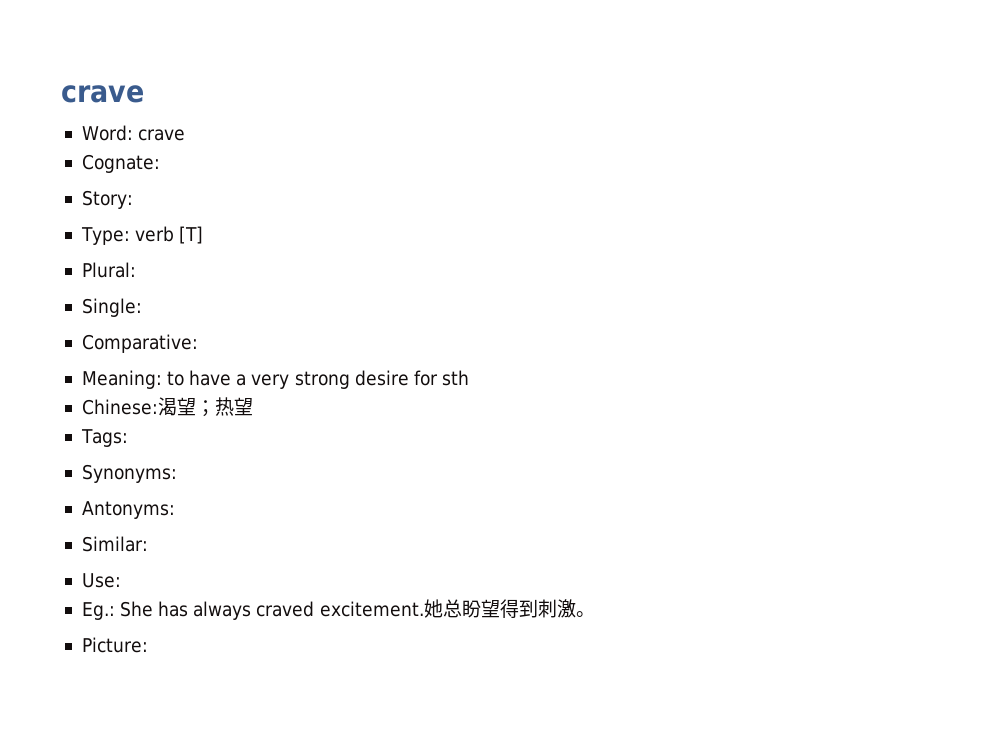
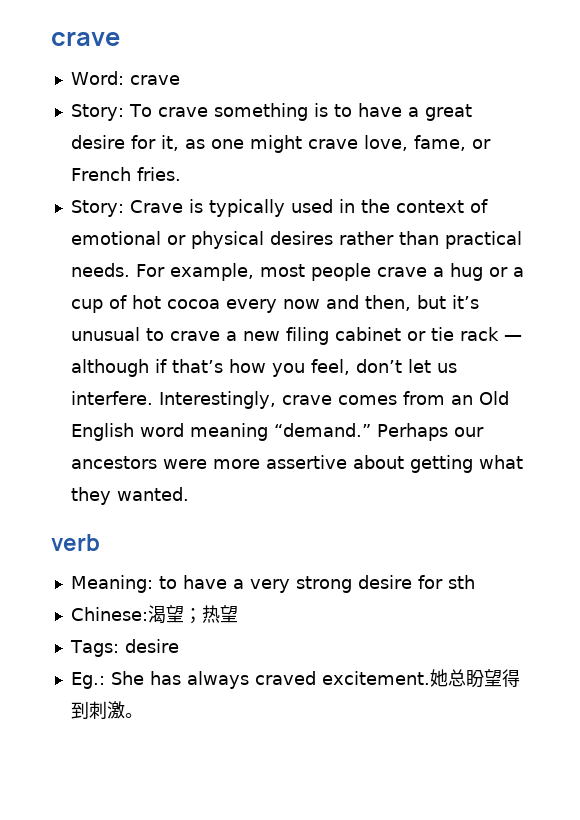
- Cognate:
- Story:
- Type: verb [T]
- Plural:
- Single:
- Comparative:
+ Story: To crave something is to have a great desire for it, as one might crave love, fame, or French fries.
+ Story: Crave is typically used in the context of emotional or physical desires rather than practical needs. For example, most people crave a hug or a cup of hot cocoa every now and then, but it’s unusual to crave a new filing cabinet or tie rack — although if that’s how you feel, don’t let us interfere. Interestingly, crave comes from an Old English word meaning “demand.” Perhaps our ancestors were more assertive about getting what they wanted.
+ verb
- Tags:
- Synonyms:
- Antonyms:
- Similar:
- Use:
+ Tags: desire
- Picture:

